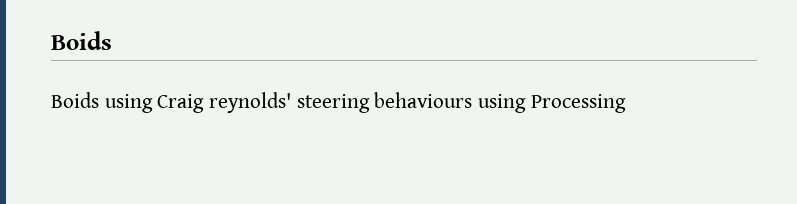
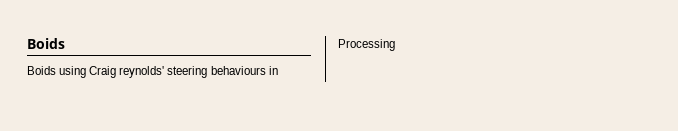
- Boids using Craig reynolds' steering behaviours using Processing
+ Boids using Craig reynolds' steering behaviours in Processing

